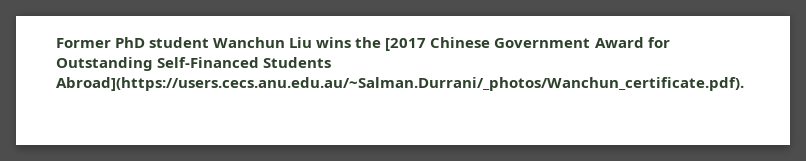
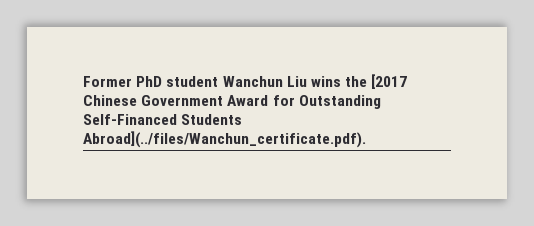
- Former PhD student Wanchun Liu wins the [2017 Chinese Government Award for Outstanding Self-Financed Students Abroad](https://users.cecs.anu.edu.au/~Salman.Durrani/_photos/Wanchun_certificate.pdf).
+ Former PhD student Wanchun Liu wins the [2017 Chinese Government Award for Outstanding Self-Financed Students Abroad](../files/Wanchun_certificate.pdf).

